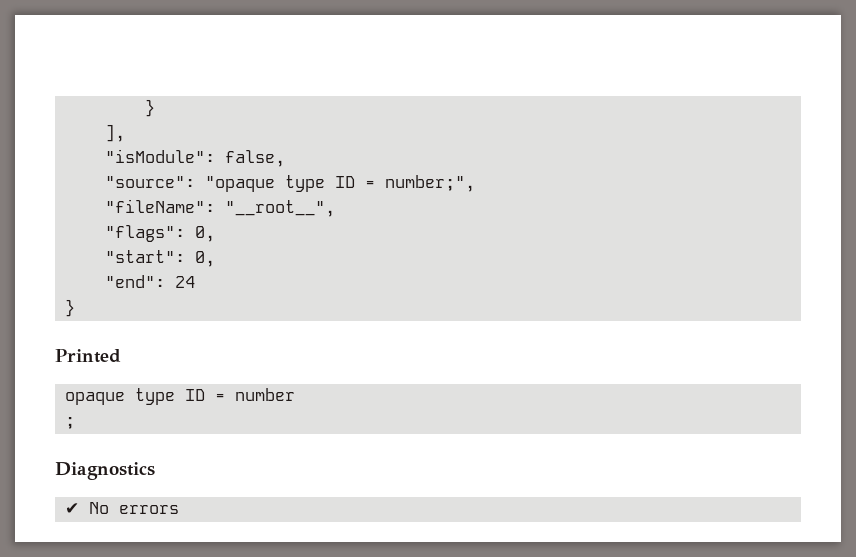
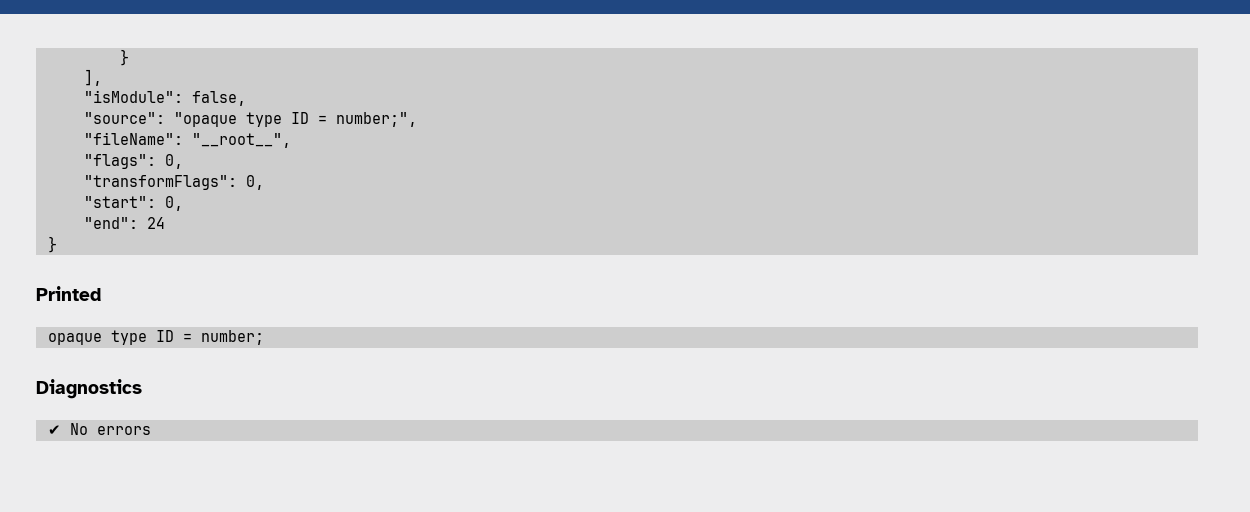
+ "transformFlags": 0,
- opaque type ID = number
- ;
+ opaque type ID = number;

